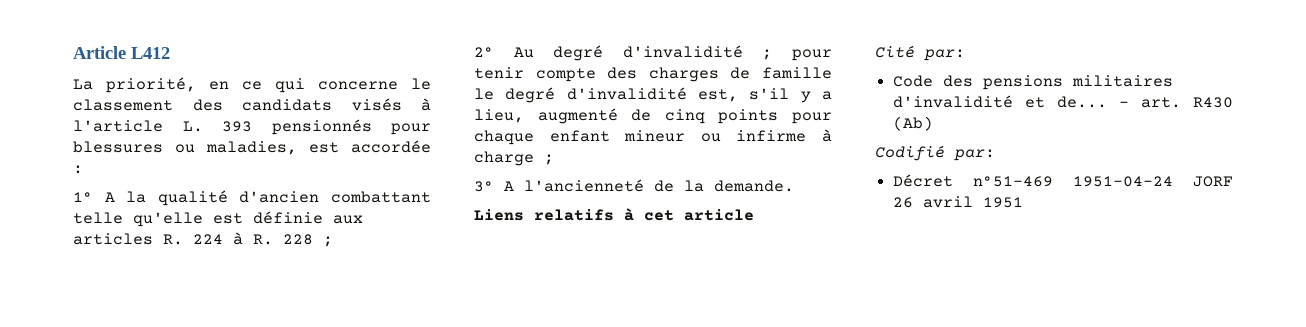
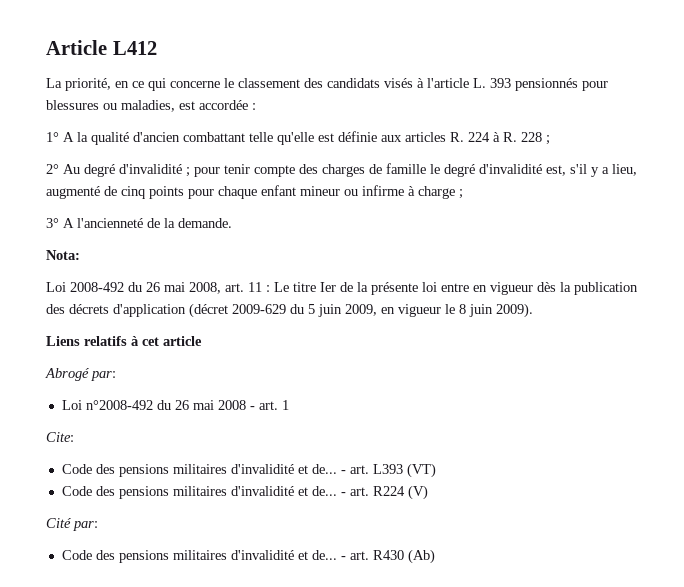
+ Nota:
+ Loi 2008-492 du 26 mai 2008, art. 11 : Le titre Ier de la présente loi entre en vigueur dès la publication des décrets d'application (décret 2009-629 du 5 juin 2009, en vigueur le 8 juin 2009).
+ Abrogé par:
+ Loi n°2008-492 du 26 mai 2008 - art. 1
+ Cite:
+ Code des pensions militaires d'invalidité et de... - art. L393 (VT)
+ Code des pensions militaires d'invalidité et de... - art. R224 (V)
- Codifié par:
- Décret n°51-469 1951-04-24 JORF 26 avril 1951

